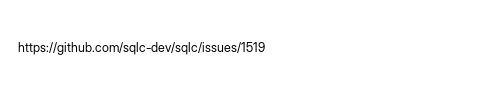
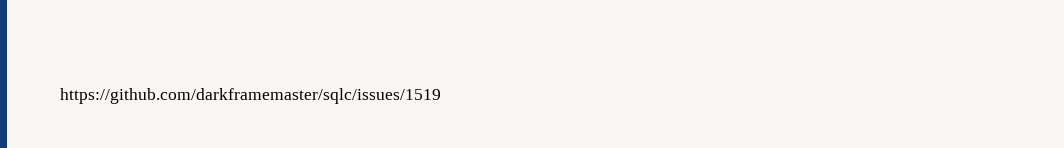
- https://github.com/sqlc-dev/sqlc/issues/1519
+ https://github.com/darkframemaster/sqlc/issues/1519

